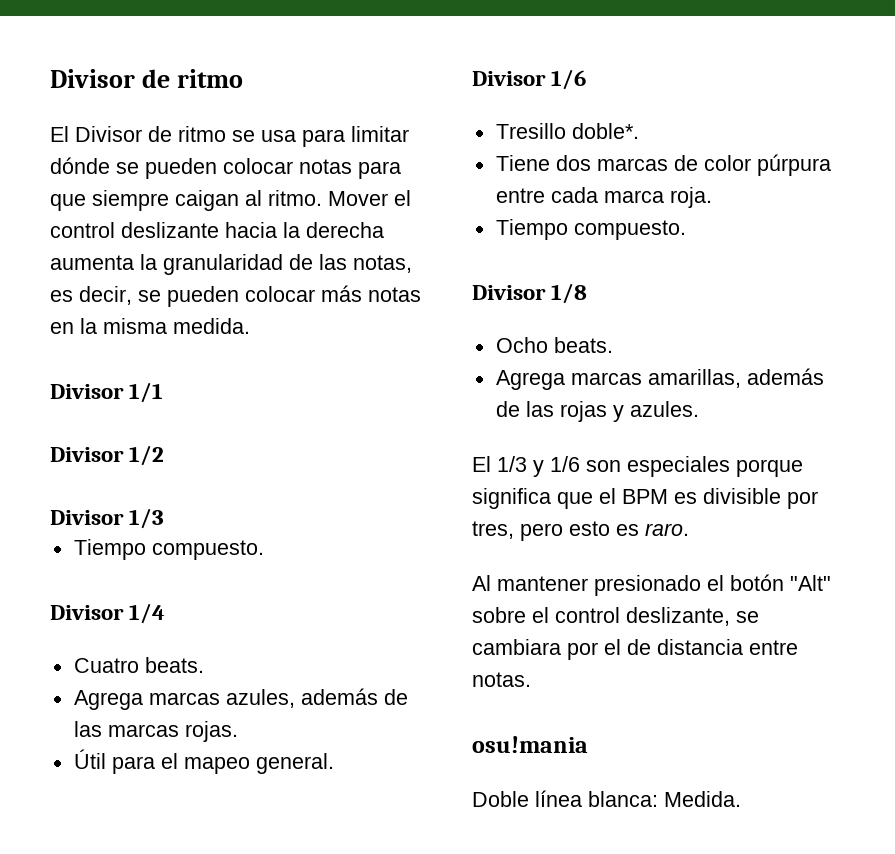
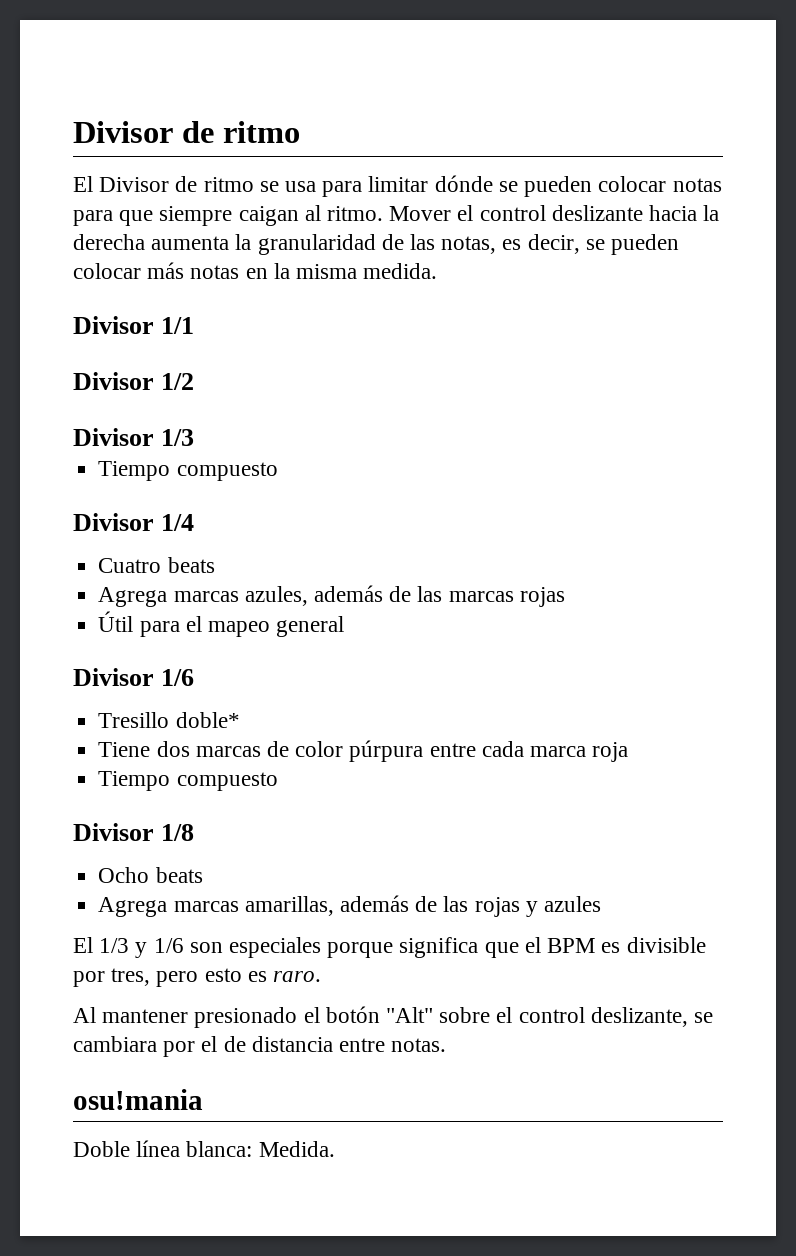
  Divisor 1/3
- Tiempo compuesto.
+ Tiempo compuesto
- Cuatro beats.
+ Cuatro beats
- Agrega marcas azules, además de las marcas rojas.
+ Agrega marcas azules, además de las marcas rojas
- Útil para el mapeo general.
+ Útil para el mapeo general
- Tresillo doble*.
+ Tresillo doble*
- Tiene dos marcas de color púrpura entre cada marca roja.
- Tiempo compuesto.
+ Tiene dos marcas de color púrpura entre cada marca roja
+ Tiempo compuesto
- Ocho beats.
+ Ocho beats
- Agrega marcas amarillas, además de las rojas y azules.
+ Agrega marcas amarillas, además de las rojas y azules

